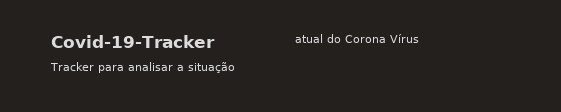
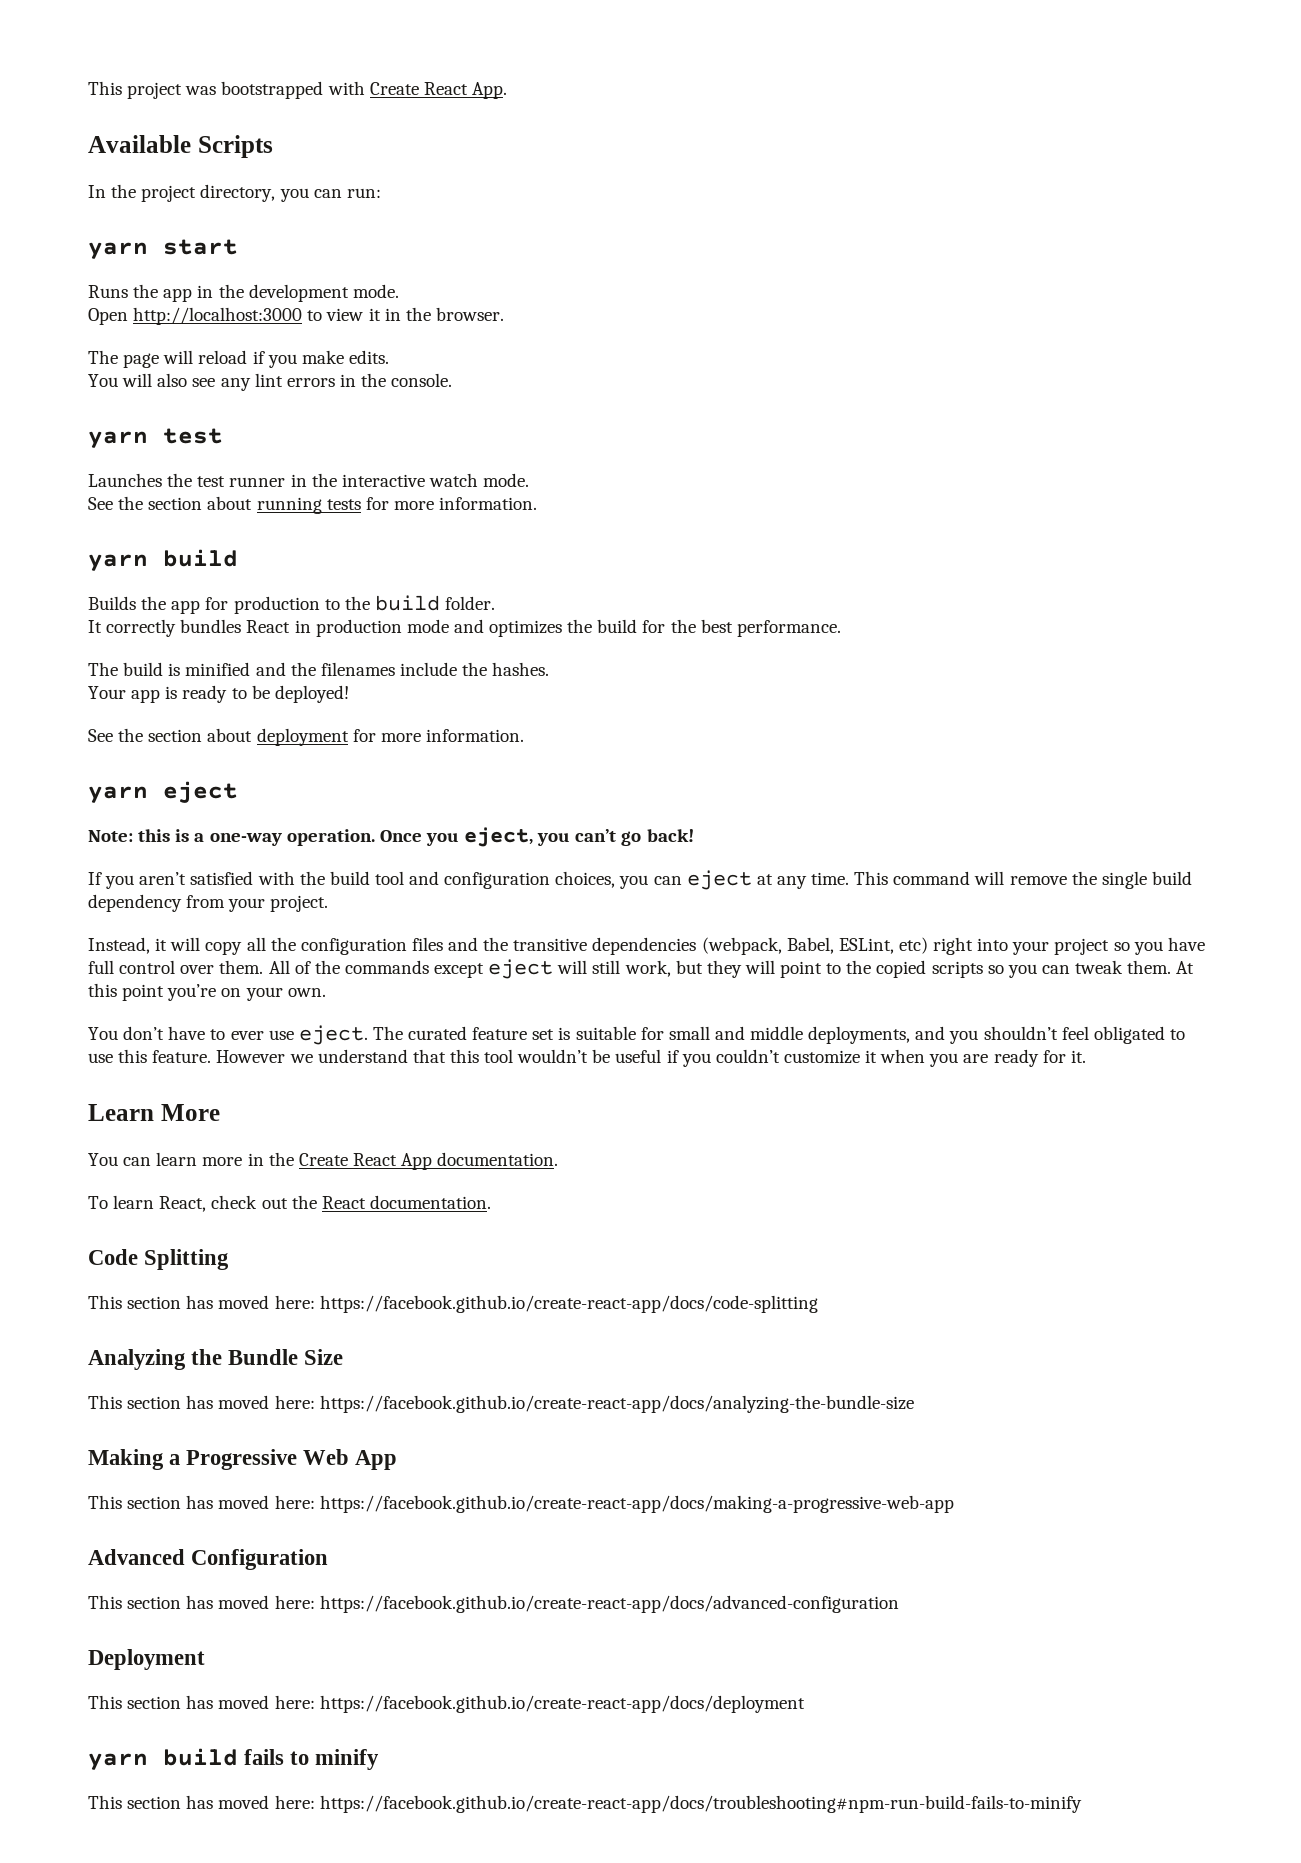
- Covid-19-Tracker
- Tracker para analisar a situação atual do Corona Vírus
+ This project was bootstrapped with Create React App.
+ Available Scripts
+ In the project directory, you can run:
+ yarn start
+ Runs the app in the development mode.
+ Open http://localhost:3000 to view it in the browser.
+ The page will reload if you make edits.
+ You will also see any lint errors in the console.
+ yarn test
+ Launches the test runner in the interactive watch mode.
+ See the section about running tests for more information.
+ yarn build
+ Builds the app for production to the build folder.
+ It correctly bundles React in production mode and optimizes the build for the best performance.
+ The build is minified and the filenames include the hashes.
+ Your app is ready to be deployed!
+ See the section about deployment for more information.
+ yarn eject
+ Note: this is a one-way operation. Once you eject, you can’t go back!
+ If you aren’t satisfied with the build tool and configuration choices, you can eject at any time. This command will remove the single build dependency from your project.
+ Instead, it will copy all the configuration files and the transitive dependencies (webpack, Babel, ESLint, etc) right into your project so you have full control over them. All of the commands except eject will still work, but they will point to the copied scripts so you can tweak them. At this point you’re on your own.
+ You don’t have to ever use eject. The curated feature set is suitable for small and middle deployments, and you shouldn’t feel obligated to use this feature. However we understand that this tool wouldn’t be useful if you couldn’t customize it when you are ready for it.
+ Learn More
+ You can learn more in the Create React App documentation.
+ To learn React, check out the React documentation.
+ Code Splitting
+ This section has moved here: https://facebook.github.io/create-react-app/docs/code-splitting
+ Analyzing the Bundle Size
+ This section has moved here: https://facebook.github.io/create-react-app/docs/analyzing-the-bundle-size
+ Making a Progressive Web App
+ This section has moved here: https://facebook.github.io/create-react-app/docs/making-a-progressive-web-app
+ Advanced Configuration
+ This section has moved here: https://facebook.github.io/create-react-app/docs/advanced-configuration
+ Deployment
+ This section has moved here: https://facebook.github.io/create-react-app/docs/deployment
+ yarn build fails to minify
+ This section has moved here: https://facebook.github.io/create-react-app/docs/troubleshooting#npm-run-build-fails-to-minify

